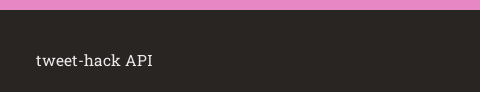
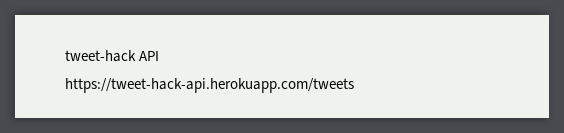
+ https://tweet-hack-api.herokuapp.com/tweets

